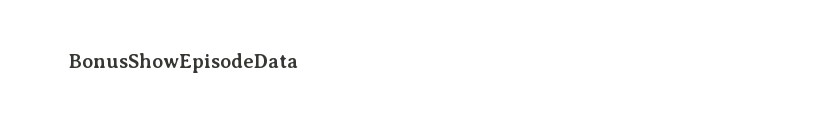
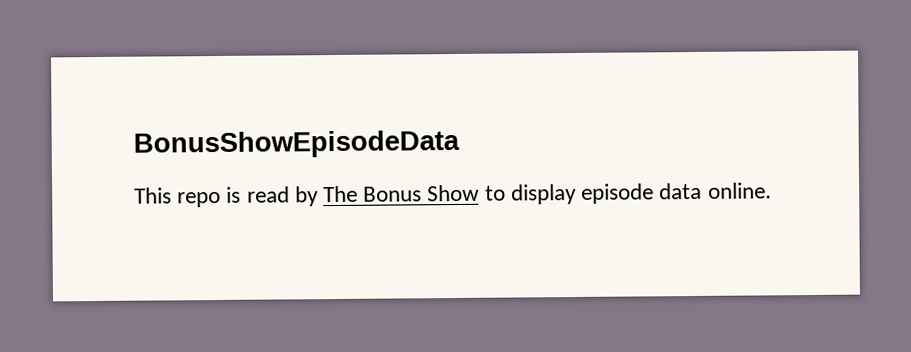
+ This repo is read by The Bonus Show to display episode data online.

